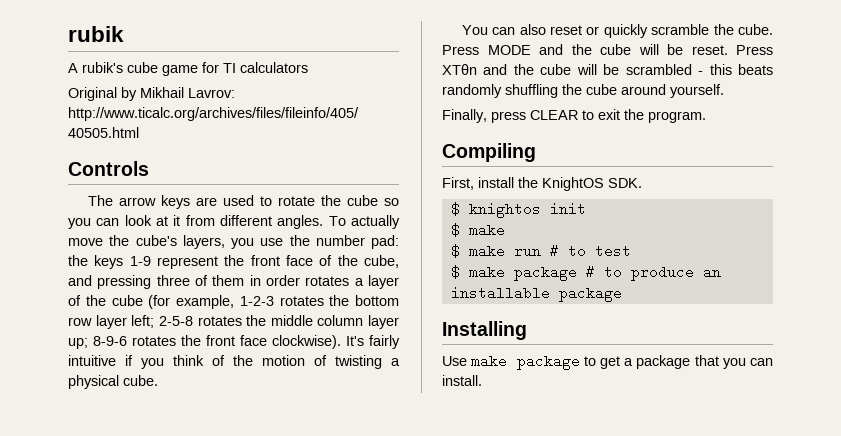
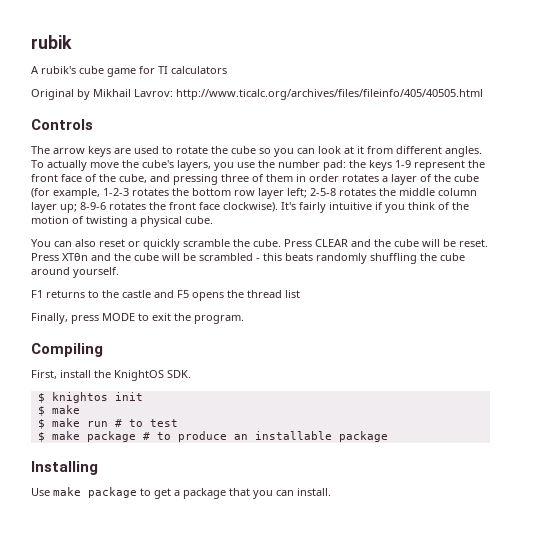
- Press MODE and the cube will be reset.
+ Press CLEAR and the cube will be reset.
+ F1 returns to the castle and F5 opens the thread list
- Finally, press CLEAR to exit the program.
+ Finally, press MODE to exit the program.

